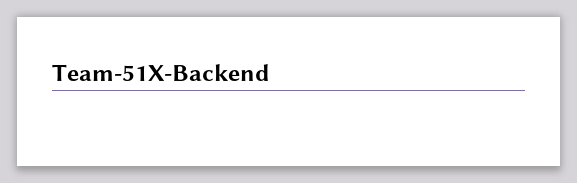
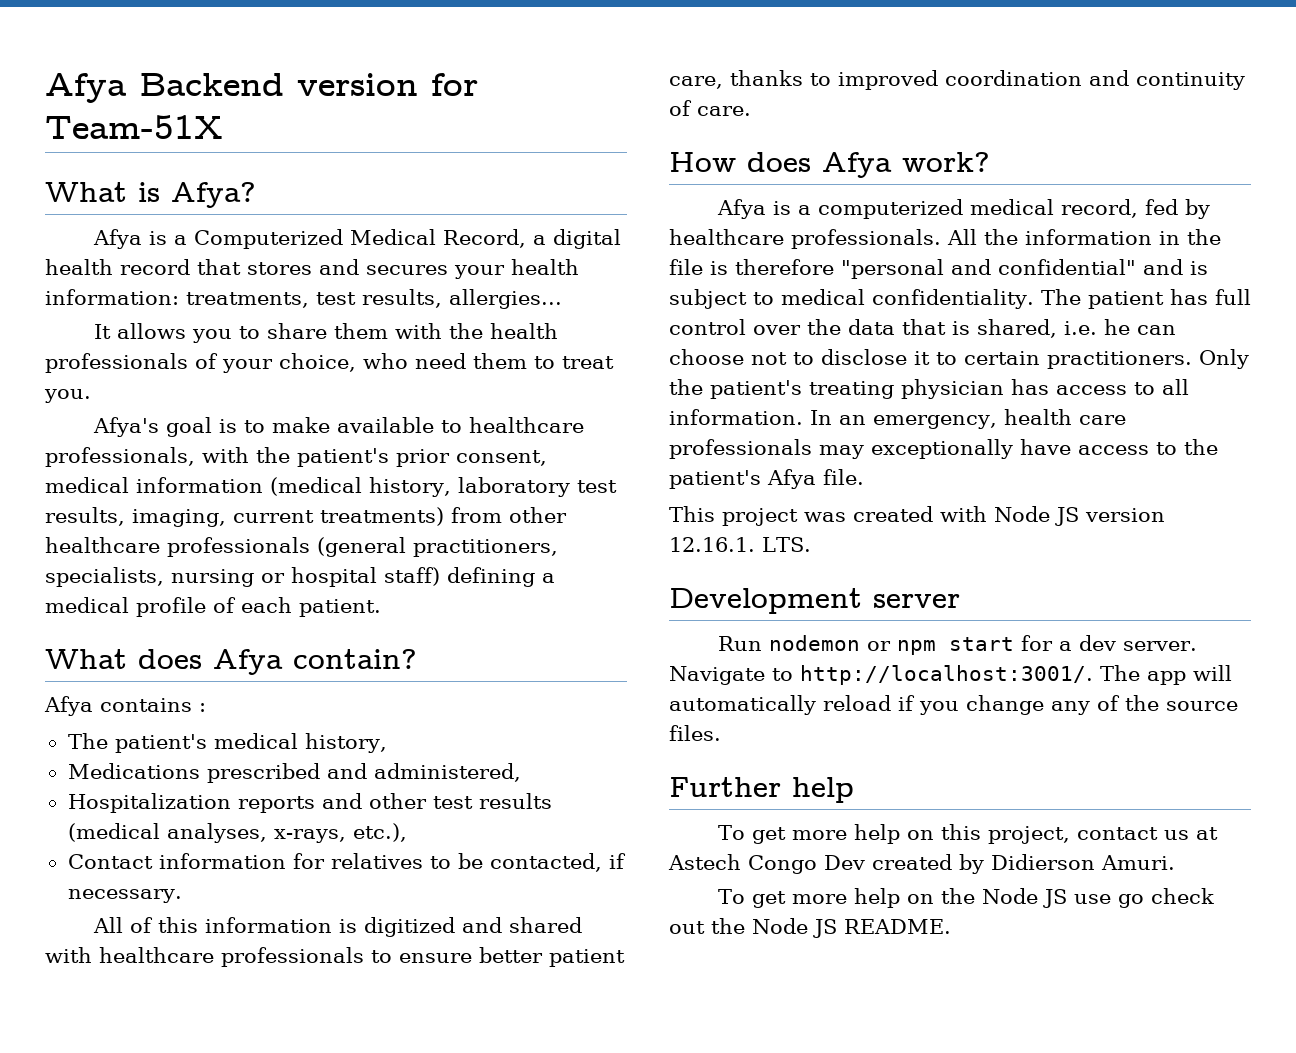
- Team-51X-Backend
+ Afya Backend version for Team-51X
+ What is Afya?
+ Afya is a Computerized Medical Record, a digital health record that stores and secures your health information: treatments, test results, allergies...
+ It allows you to share them with the health professionals of your choice, who need them to treat you.
+ Afya's goal is to make available to healthcare professionals, with the patient's prior consent, medical information (medical history, laboratory test results, imaging, current treatments) from other healthcare professionals (general practitioners, specialists, nursing or hospital staff) defining a medical profile of each patient.
+ What does Afya contain?
+ Afya contains :
+ The patient's medical history,
+ Medications prescribed and administered,
+ Hospitalization reports and other test results (medical analyses, x-rays, etc.),
+ Contact information for relatives to be contacted, if necessary.
+ All of this information is digitized and shared with healthcare professionals to ensure better patient care, thanks to improved coordination and continuity of care.
+ How does Afya work?
+ Afya is a computerized medical record, fed by healthcare professionals. All the information in the file is therefore "personal and confidential" and is subject to medical confidentiality. The patient has full control over the data that is shared, i.e. he can choose not to disclose it to certain practitioners. Only the patient's treating physician has access to all information. In an emergency, health care professionals may exceptionally have access to the patient's Afya file.
+ This project was created with Node JS version 12.16.1. LTS.
+ Development server
+ Run nodemon or npm start for a dev server. Navigate to http://localhost:3001/. The app will automatically reload if you change any of the source files.
+ Further help
+ To get more help on this project, contact us at Astech Congo Dev created by Didierson Amuri.
+ To get more help on the Node JS use go check out the Node JS README.

